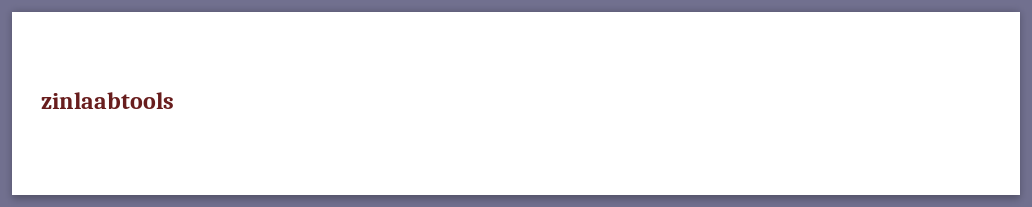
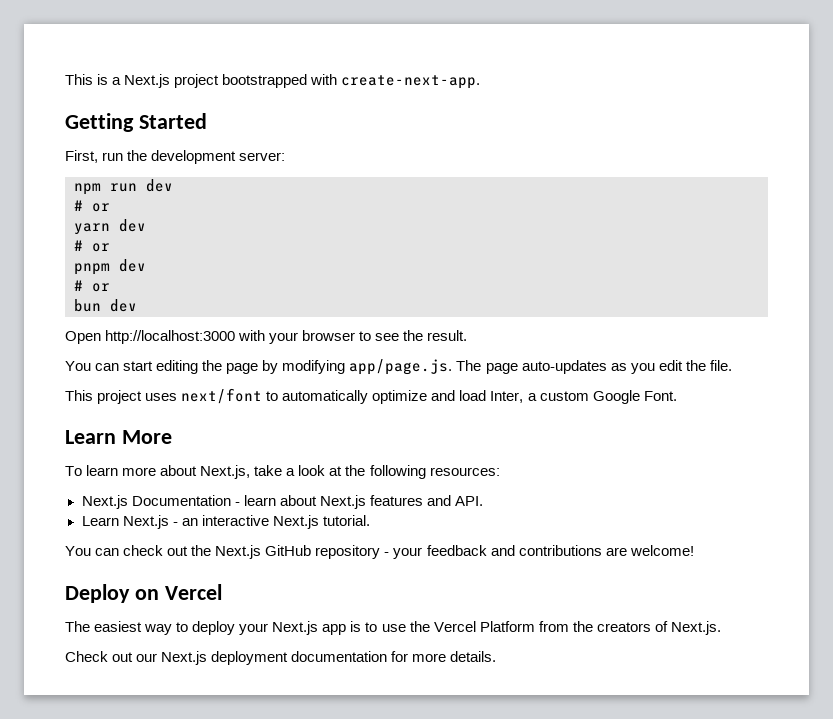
- zinlaabtools
+ This is a Next.js project bootstrapped with create-next-app.
+ Getting Started
+ First, run the development server:
+ npm run dev
+ # or
+ yarn dev
+ # or
+ pnpm dev
+ # or
+ bun dev
+ Open http://localhost:3000 with your browser to see the result.
+ You can start editing the page by modifying app/page.js. The page auto-updates as you edit the file.
+ This project uses next/font to automatically optimize and load Inter, a custom Google Font.
+ Learn More
+ To learn more about Next.js, take a look at the following resources:
+ Next.js Documentation - learn about Next.js features and API.
+ Learn Next.js - an interactive Next.js tutorial.
+ You can check out the Next.js GitHub repository - your feedback and contributions are welcome!
+ Deploy on Vercel
+ The easiest way to deploy your Next.js app is to use the Vercel Platform from the creators of Next.js.
+ Check out our Next.js deployment documentation for more details.

